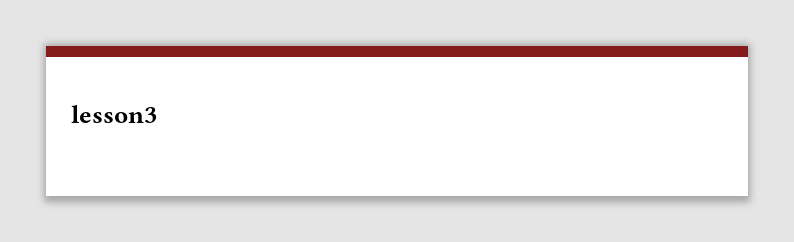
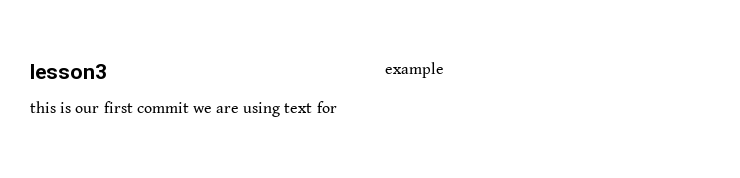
+ this is our first commit we are using text for example

